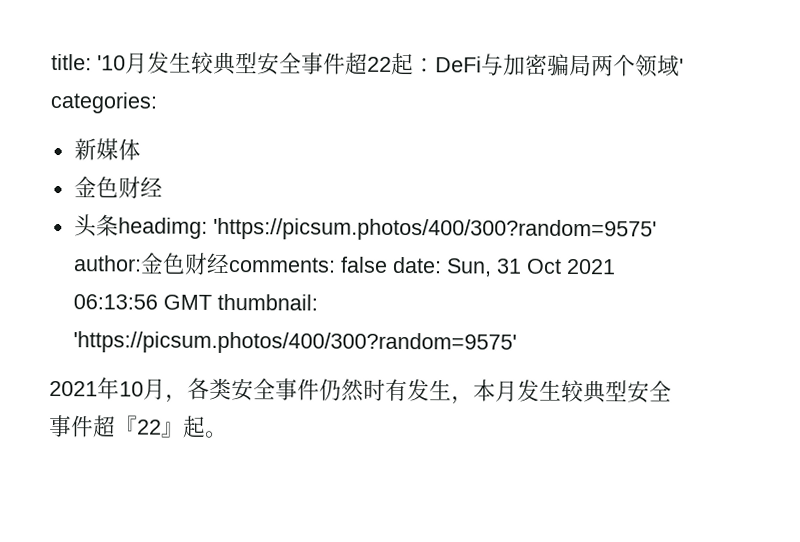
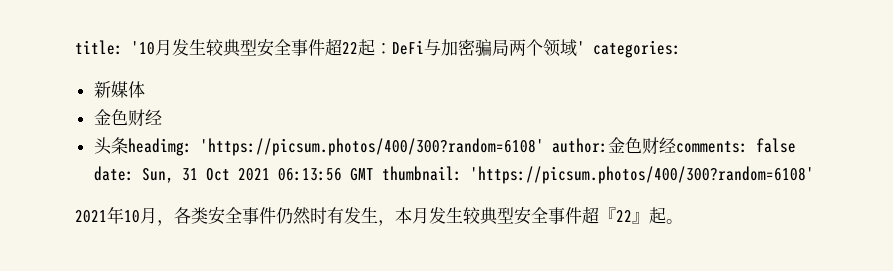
- 头条headimg: 'https://picsum.photos/400/300?random=9575' author:金色财经comments: false date: Sun, 31 Oct 2021 06:13:56 GMT thumbnail: 'https://picsum.photos/400/300?random=9575'
+ 头条headimg: 'https://picsum.photos/400/300?random=6108' author:金色财经comments: false date: Sun, 31 Oct 2021 06:13:56 GMT thumbnail: 'https://picsum.photos/400/300?random=6108'

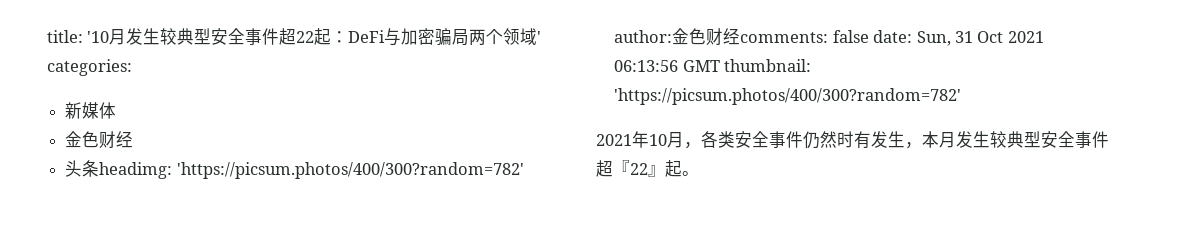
- 头条headimg: 'https://picsum.photos/400/300?random=6108' author:金色财经comments: false date: Sun, 31 Oct 2021 06:13:56 GMT thumbnail: 'https://picsum.photos/400/300?random=6108'
+ 头条headimg: 'https://picsum.photos/400/300?random=782' author:金色财经comments: false date: Sun, 31 Oct 2021 06:13:56 GMT thumbnail: 'https://picsum.photos/400/300?random=782'

